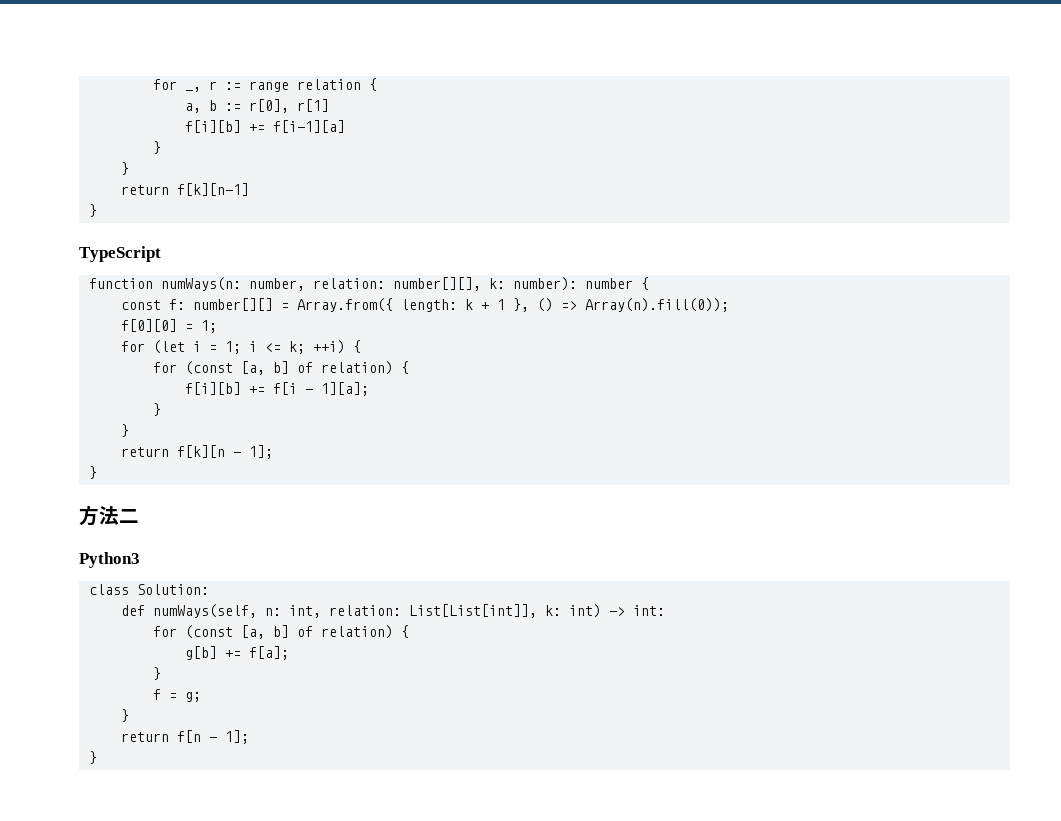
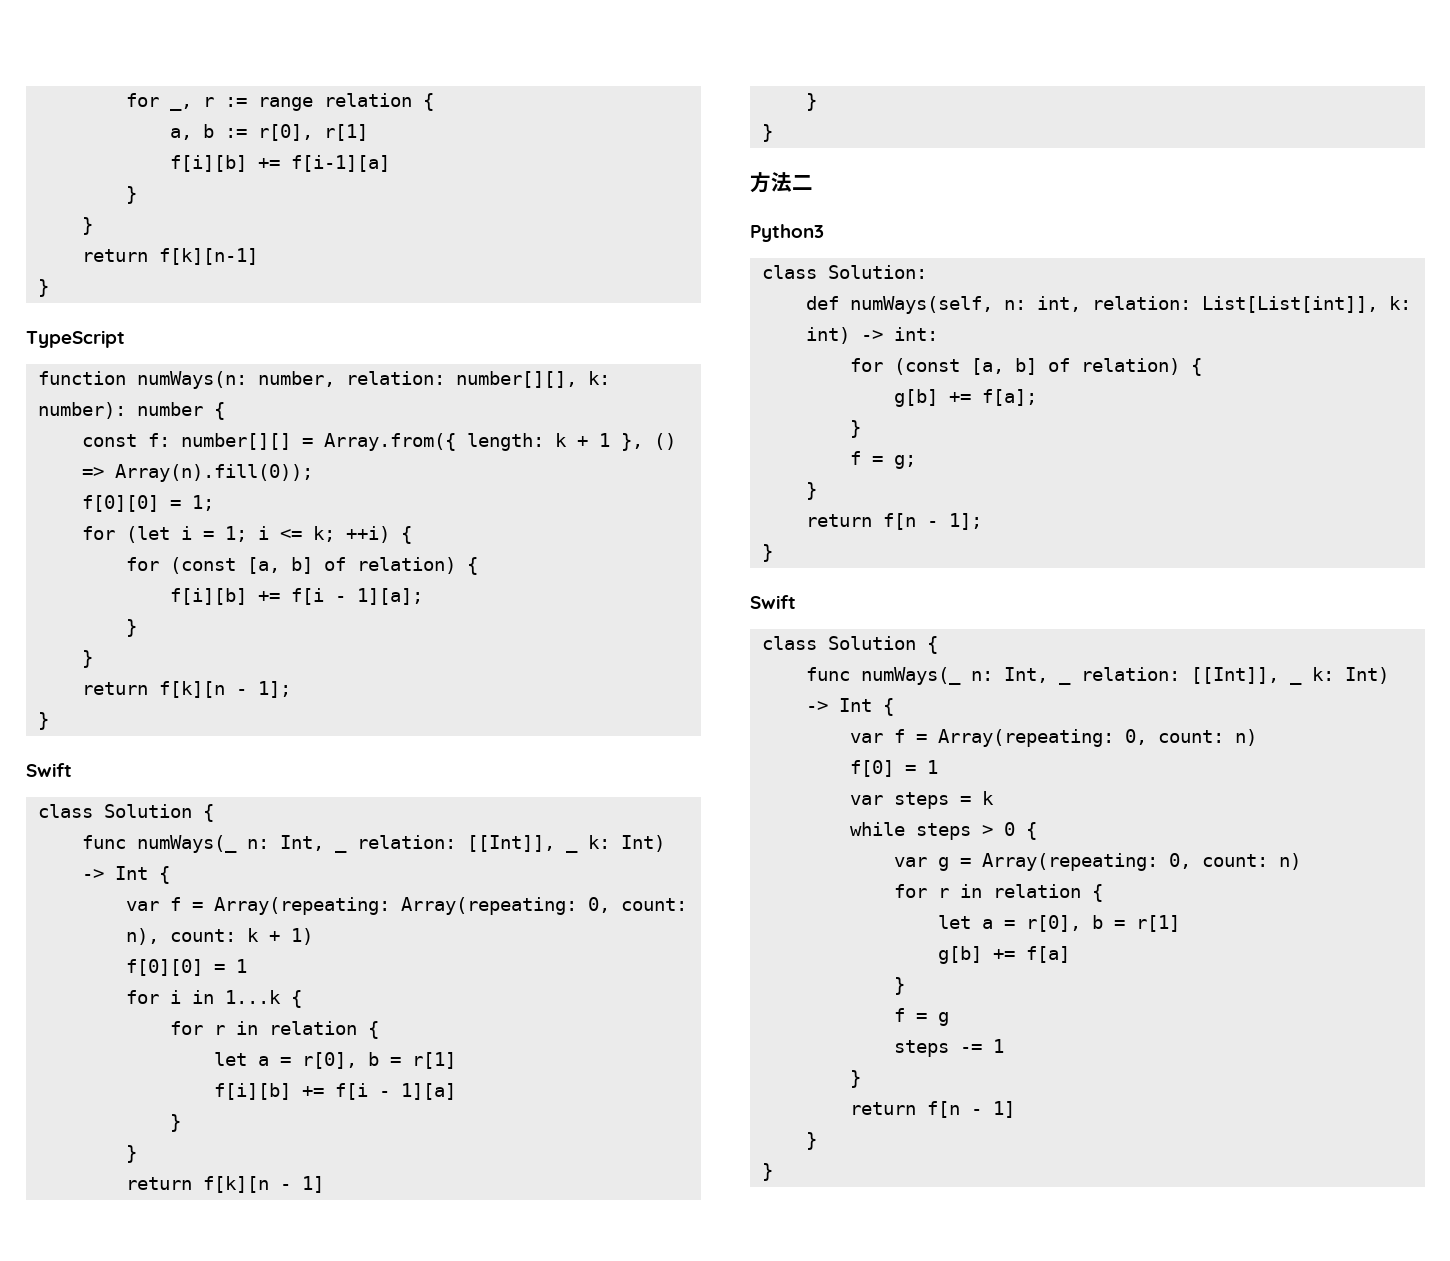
  return f[k][n - 1];
+ }
+ Swift
+ class Solution {
+ func numWays(_ n: Int, _ relation: [[Int]], _ k: Int) -> Int {
+ var f = Array(repeating: Array(repeating: 0, count: n), count: k + 1)
+ f[0][0] = 1
+ for i in 1...k {
+ for r in relation {
+ let a = r[0], b = r[1]
+ f[i][b] += f[i - 1][a]
+ }
+ }
+ return f[k][n - 1]
+ }
  return f[n - 1];
+ }
+ Swift
+ class Solution {
+ func numWays(_ n: Int, _ relation: [[Int]], _ k: Int) -> Int {
+ var f = Array(repeating: 0, count: n)
+ f[0] = 1
+ var steps = k
+ while steps > 0 {
+ var g = Array(repeating: 0, count: n)
+ for r in relation {
+ let a = r[0], b = r[1]
+ g[b] += f[a]
+ }
+ f = g
+ steps -= 1
+ }
+ return f[n - 1]
+ }

